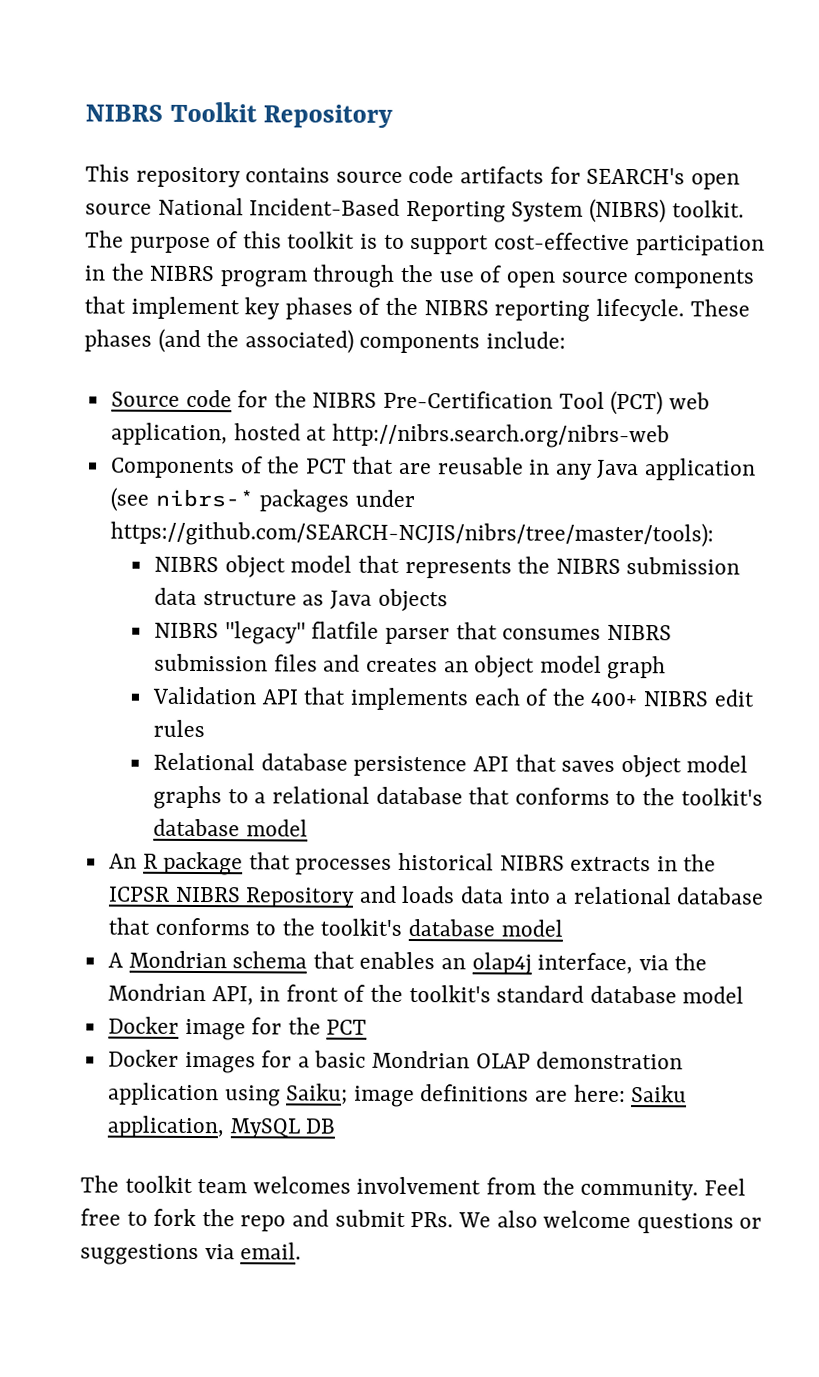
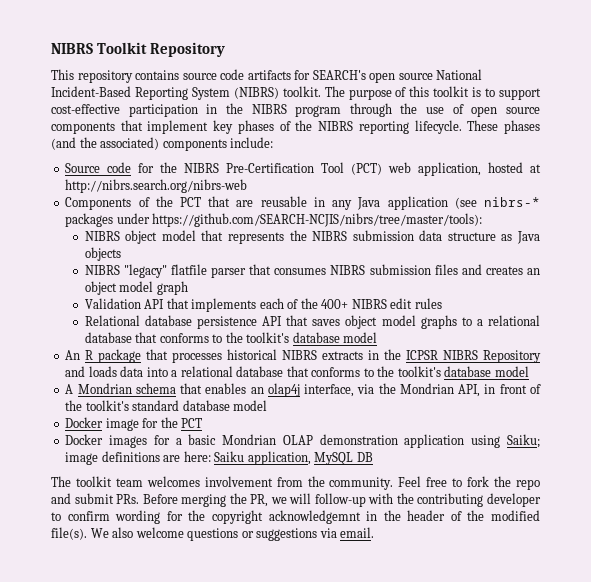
- Feel free to fork the repo and submit PRs. We also welcome questions or suggestions via email.
+ Feel free to fork the repo and submit PRs. Before merging the PR, we will follow-up with the contributing developer to confirm wording for the copyright acknowledgemnt in the header of the modified file(s). We also welcome questions or suggestions via email.

